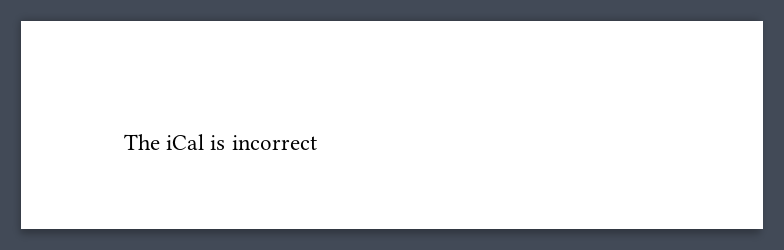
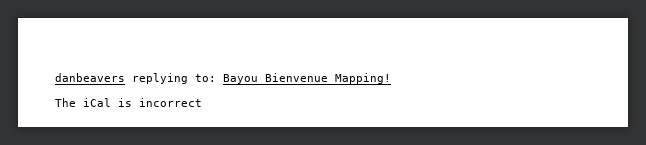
+ danbeavers replying to: Bayou Bienvenue Mapping!

